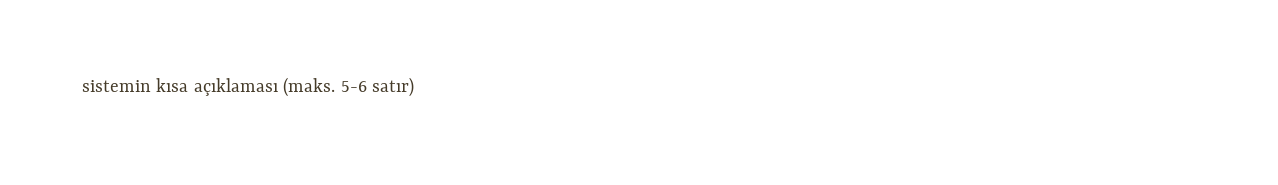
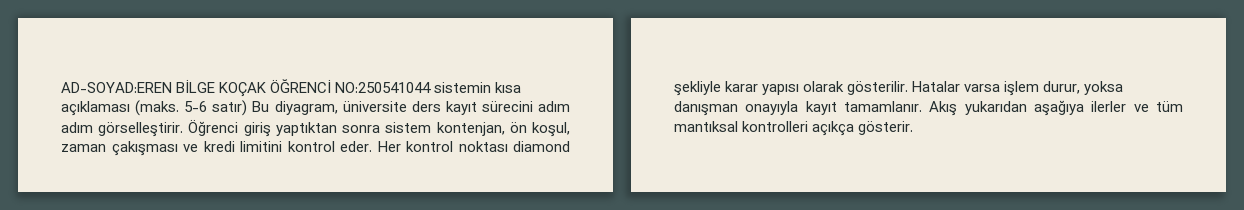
- sistemin kısa açıklaması (maks.
+ AD-SOYAD:EREN BİLGE KOÇAK ÖĞRENCİ NO:250541044 sistemin kısa açıklaması (maks.
- 5-6 satır)
+ 5-6 satır) Bu diyagram, üniversite ders kayıt sürecini adım adım görselleştirir. Öğrenci giriş yaptıktan sonra sistem kontenjan, ön koşul, zaman çakışması ve kredi limitini kontrol eder. Her kontrol noktası diamond şekliyle karar yapısı olarak gösterilir. Hatalar varsa işlem durur, yoksa danışman onayıyla kayıt tamamlanır. Akış yukarıdan aşağıya ilerler ve tüm mantıksal kontrolleri açıkça gösterir.

